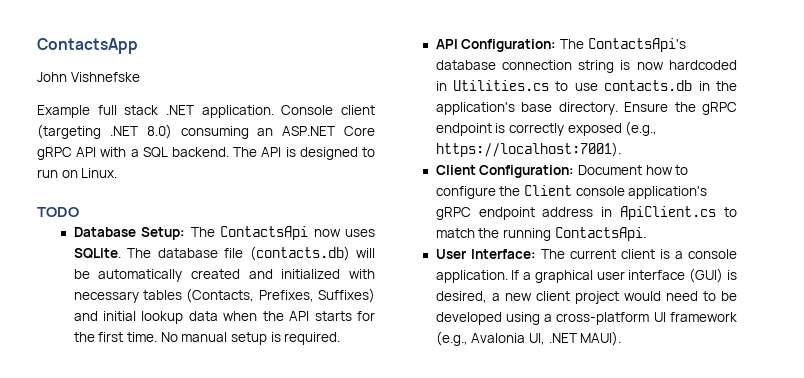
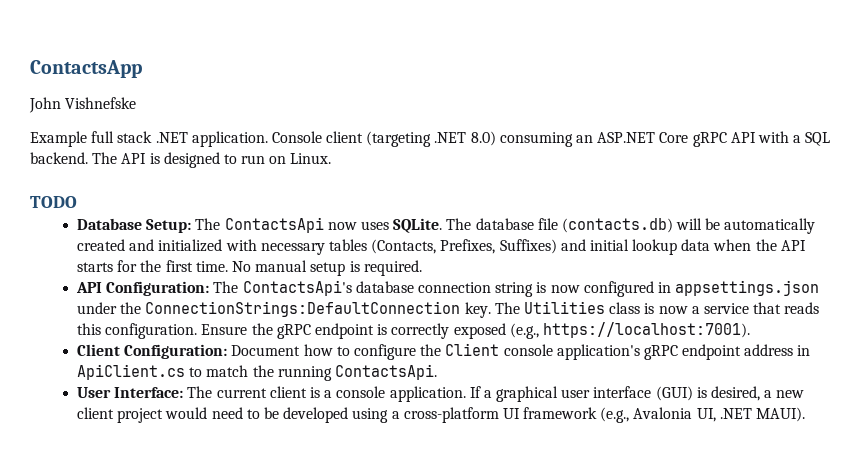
- API Configuration: The ContactsApi's database connection string is now hardcoded in Utilities.cs to use contacts.db in the application's base directory.
+ API Configuration: The ContactsApi's database connection string is now configured in appsettings.json under the ConnectionStrings:DefaultConnection key. The Utilities class is now a service that reads this configuration.

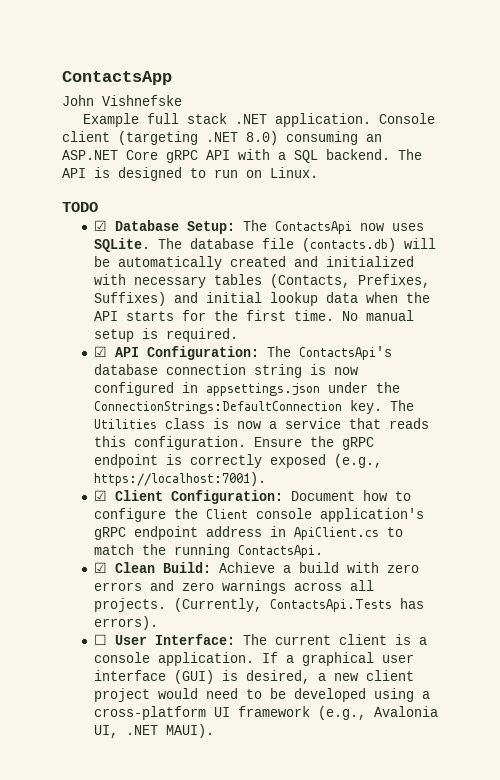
- Database Setup: The ContactsApi now uses SQLite.
+ ☑ Database Setup: The ContactsApi now uses SQLite.
- API Configuration: The ContactsApi's database connection string is now configured in appsettings.json under the ConnectionStrings:DefaultConnection key.
+ ☑ API Configuration: The ContactsApi's database connection string is now configured in appsettings.json under the ConnectionStrings:DefaultConnection key.
- Client Configuration: Document how to configure the Client console application's gRPC endpoint address in ApiClient.cs to match the running ContactsApi.
+ ☑ Client Configuration: Document how to configure the Client console application's gRPC endpoint address in ApiClient.cs to match the running ContactsApi.
- User Interface: The current client is a console application.
+ ☑ Clean Build: Achieve a build with zero errors and zero warnings across all projects. (Currently, ContactsApi.Tests has errors).
+ ☐ User Interface: The current client is a console application.

